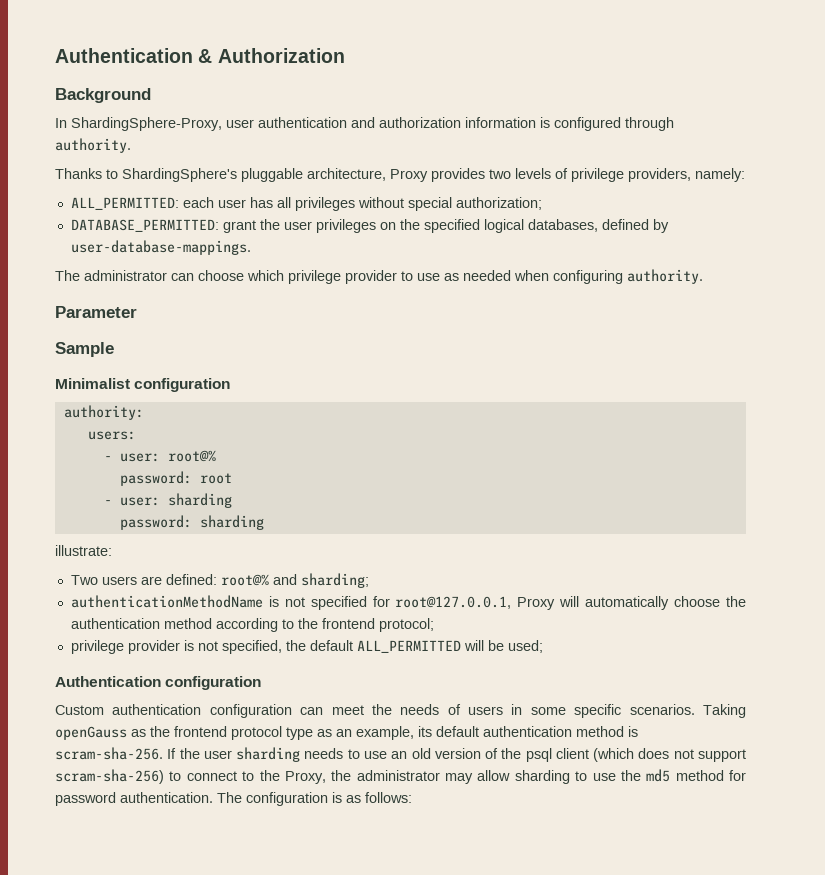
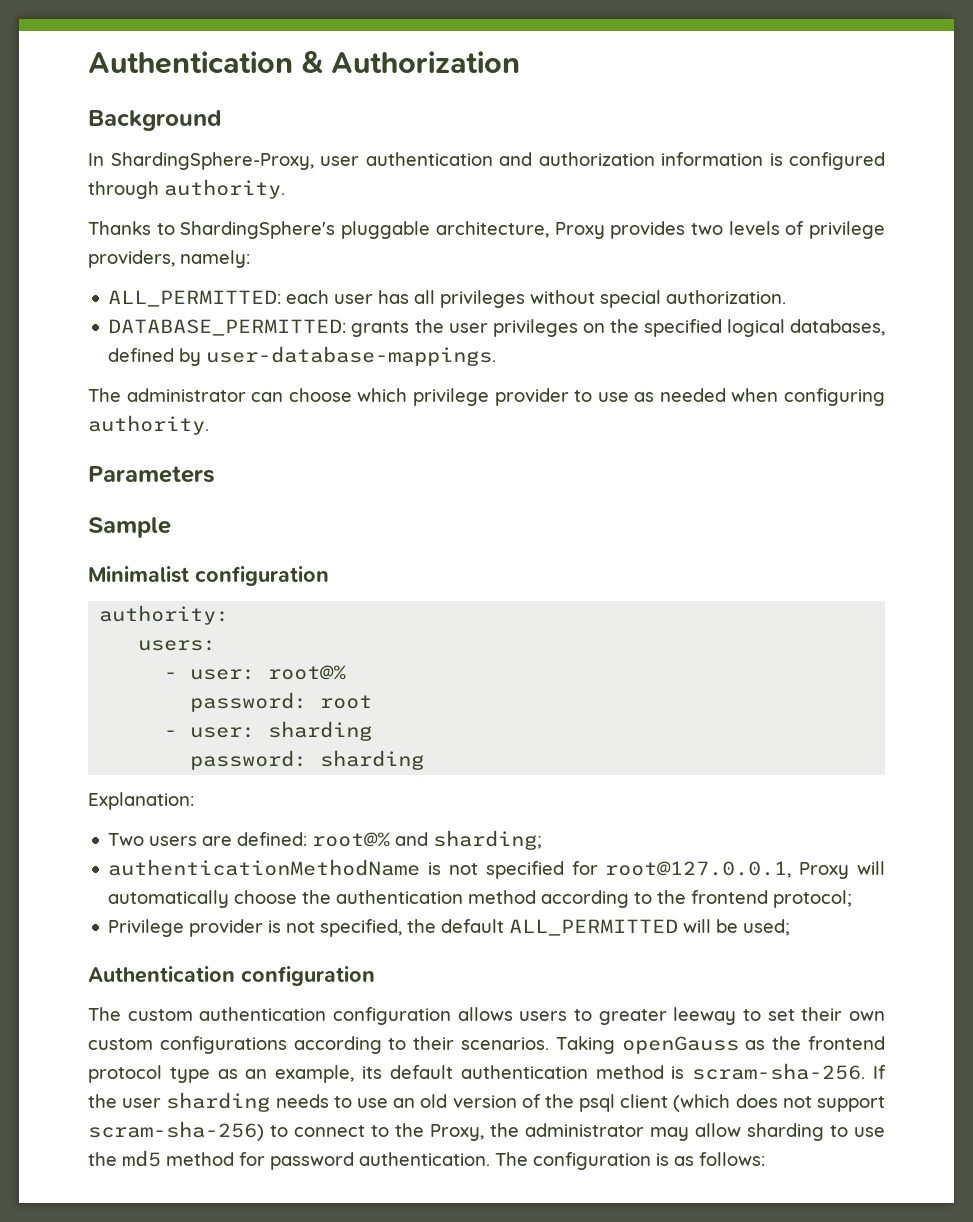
- ALL_PERMITTED: each user has all privileges without special authorization;
+ ALL_PERMITTED: each user has all privileges without special authorization.
- DATABASE_PERMITTED: grant the user privileges on the specified logical databases, defined by user-database-mappings.
+ DATABASE_PERMITTED: grants the user privileges on the specified logical databases, defined by user-database-mappings.
- Parameter
+ Parameters
- illustrate:
+ Explanation:
- privilege provider is not specified, the default ALL_PERMITTED will be used;
+ Privilege provider is not specified, the default ALL_PERMITTED will be used;
- Custom authentication configuration can meet the needs of users in some specific scenarios.
+ The custom authentication configuration allows users to greater leeway to set their own custom configurations according to their scenarios.

